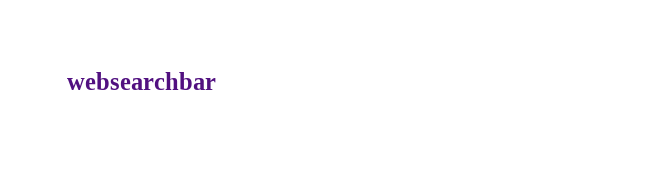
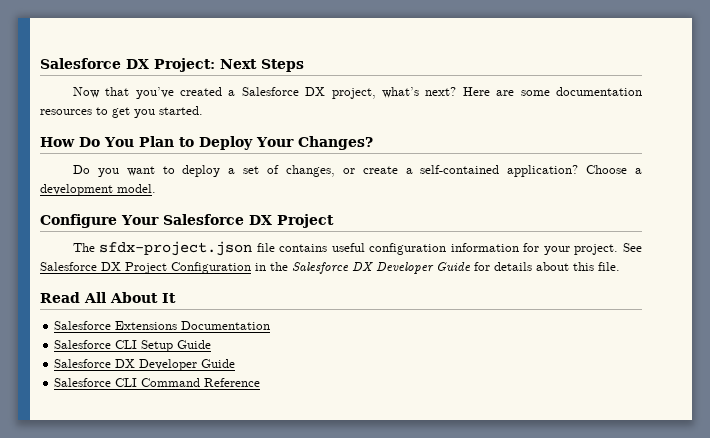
- websearchbar
+ Salesforce DX Project: Next Steps
+ Now that you’ve created a Salesforce DX project, what’s next? Here are some documentation resources to get you started.
+ How Do You Plan to Deploy Your Changes?
+ Do you want to deploy a set of changes, or create a self-contained application? Choose a development model.
+ Configure Your Salesforce DX Project
+ The sfdx-project.json file contains useful configuration information for your project. See Salesforce DX Project Configuration in the Salesforce DX Developer Guide for details about this file.
+ Read All About It
+ Salesforce Extensions Documentation
+ Salesforce CLI Setup Guide
+ Salesforce DX Developer Guide
+ Salesforce CLI Command Reference

